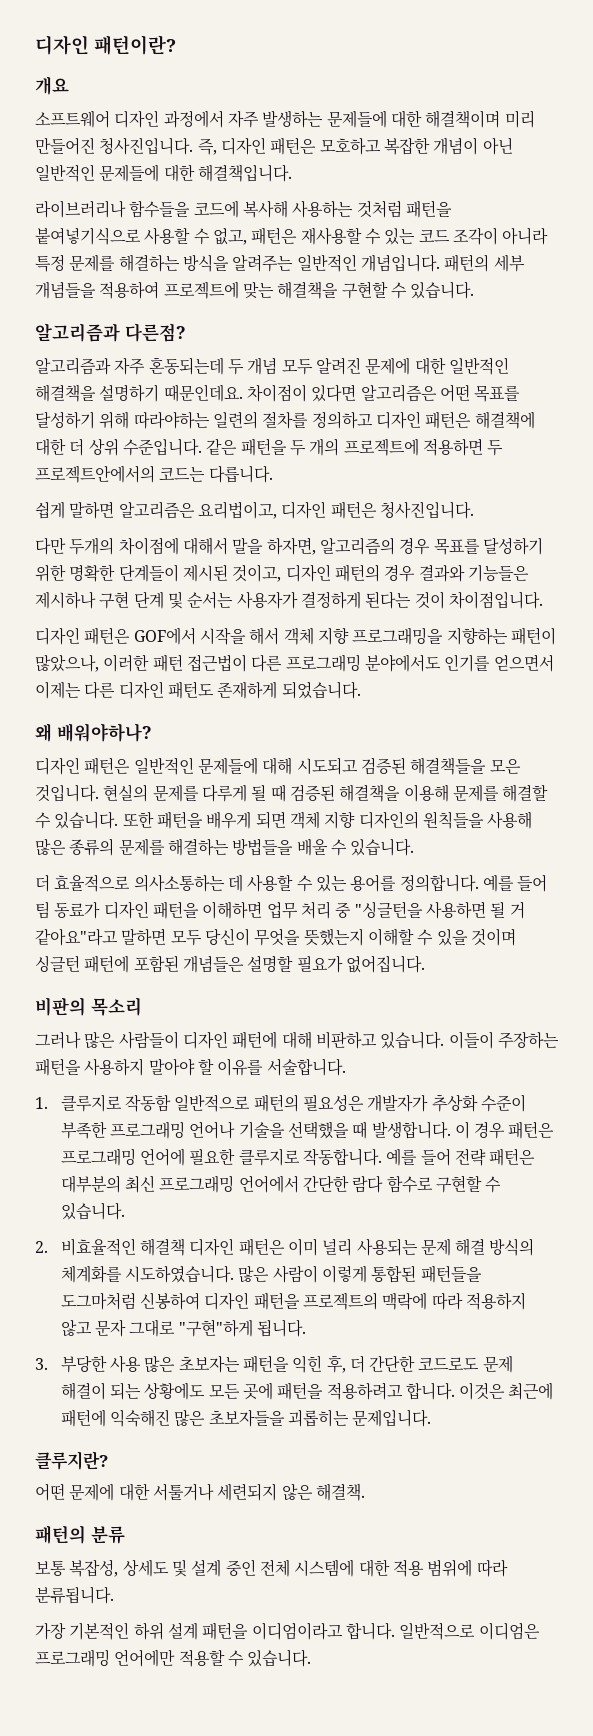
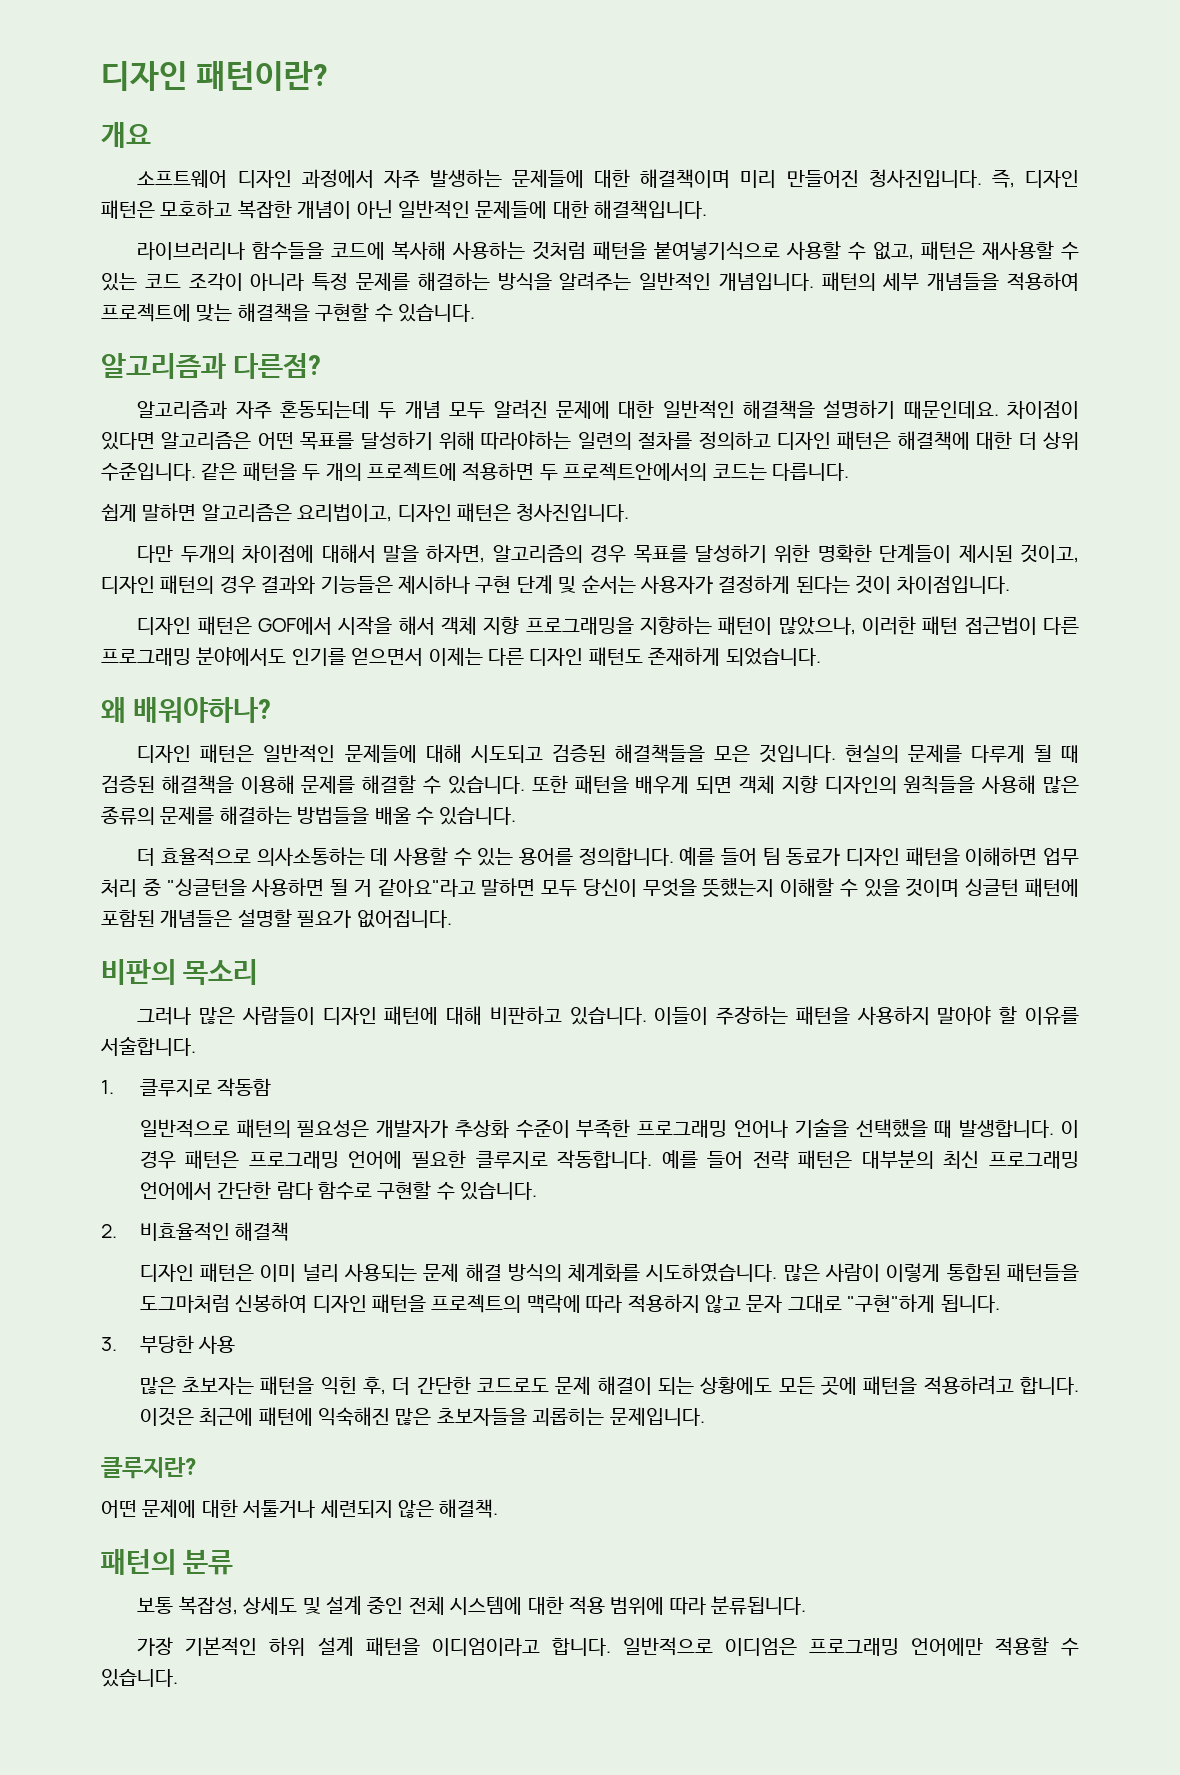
- 1. 클루지로 작동함 일반적으로 패턴의 필요성은 개발자가 추상화 수준이 부족한 프로그래밍 언어나 기술을 선택했을 때 발생합니다.
+ 1. 클루지로 작동함
+ 일반적으로 패턴의 필요성은 개발자가 추상화 수준이 부족한 프로그래밍 언어나 기술을 선택했을 때 발생합니다.
- 2. 비효율적인 해결책 디자인 패턴은 이미 널리 사용되는 문제 해결 방식의 체계화를 시도하였습니다.
+ 2. 비효율적인 해결책
+ 디자인 패턴은 이미 널리 사용되는 문제 해결 방식의 체계화를 시도하였습니다.
- 3. 부당한 사용 많은 초보자는 패턴을 익힌 후, 더 간단한 코드로도 문제 해결이 되는 상황에도 모든 곳에 패턴을 적용하려고 합니다.
+ 3. 부당한 사용
+ 많은 초보자는 패턴을 익힌 후, 더 간단한 코드로도 문제 해결이 되는 상황에도 모든 곳에 패턴을 적용하려고 합니다.

